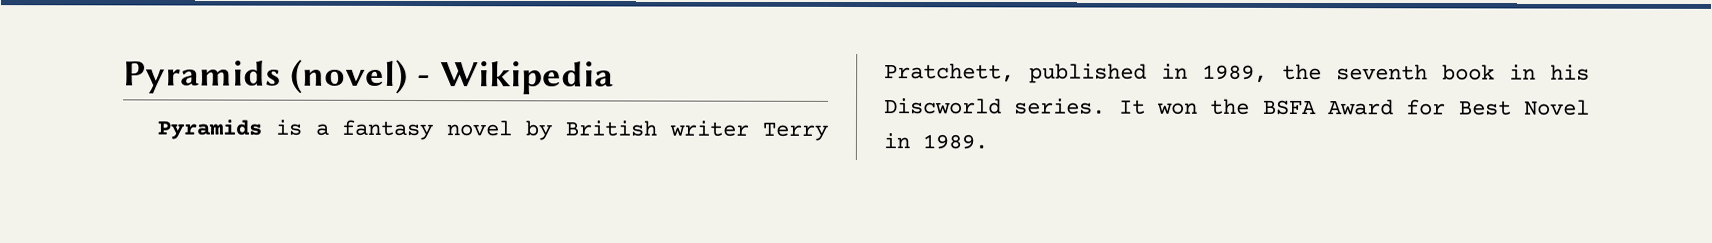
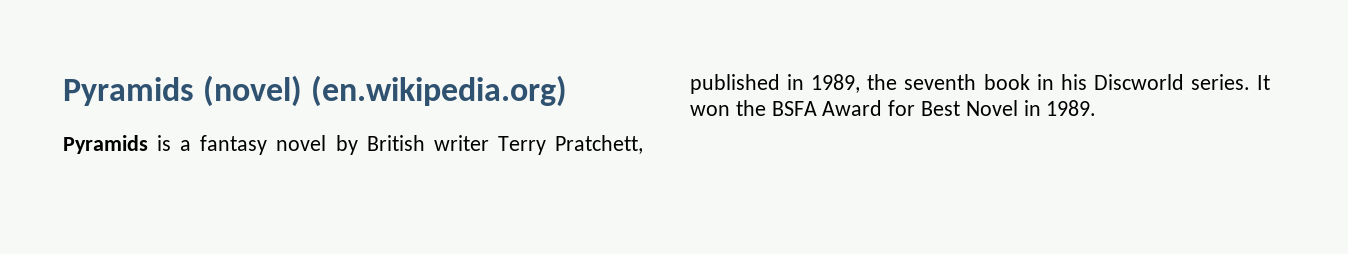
- Pyramids (novel) - Wikipedia
+ Pyramids (novel) (en.wikipedia.org)

